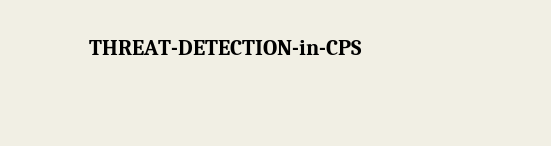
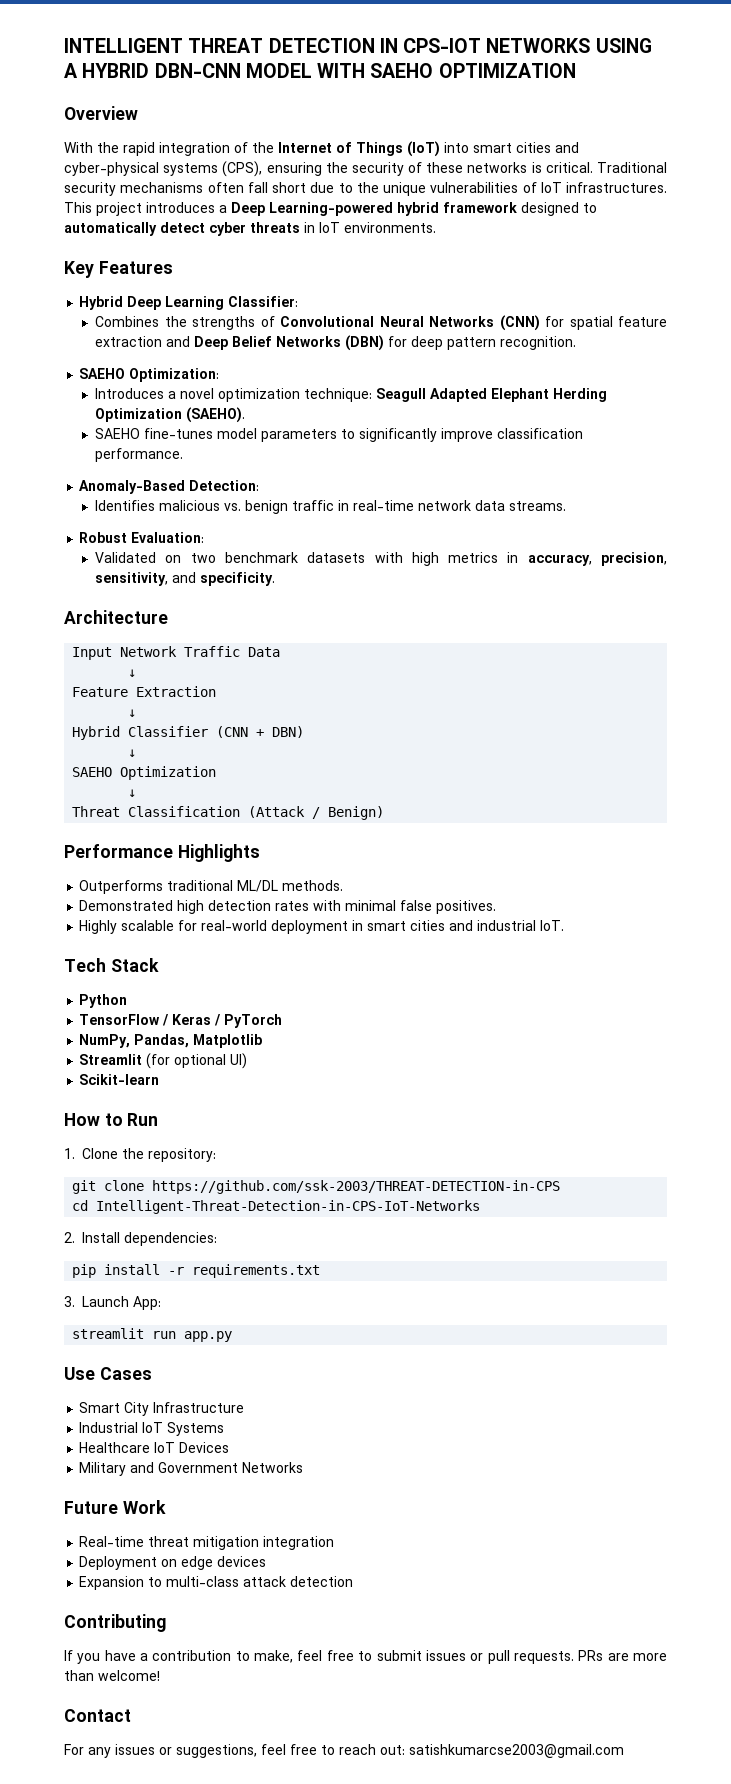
- THREAT-DETECTION-in-CPS
+ INTELLIGENT THREAT DETECTION IN CPS-IOT NETWORKS USING A HYBRID DBN-CNN MODEL WITH SAEHO OPTIMIZATION
+ Overview
+ With the rapid integration of the Internet of Things (IoT) into smart cities and cyber-physical systems (CPS), ensuring the security of these networks is critical. Traditional security mechanisms often fall short due to the unique vulnerabilities of IoT infrastructures. This project introduces a Deep Learning-powered hybrid framework designed to automatically detect cyber threats in IoT environments.
+ Key Features
+ Hybrid Deep Learning Classifier:
+ Combines the strengths of Convolutional Neural Networks (CNN) for spatial feature extraction and Deep Belief Networks (DBN) for deep pattern recognition.
+ SAEHO Optimization:
+ Introduces a novel optimization technique: Seagull Adapted Elephant Herding Optimization (SAEHO).
+ SAEHO fine-tunes model parameters to significantly improve classification performance.
+ Anomaly-Based Detection:
+ Identifies malicious vs. benign traffic in real-time network data streams.
+ Robust Evaluation:
+ Validated on two benchmark datasets with high metrics in accuracy, precision, sensitivity, and specificity.
+ Architecture
+ Input Network Traffic Data
+ ↓
+ Feature Extraction
+ ↓
+ Hybrid Classifier (CNN + DBN)
+ ↓
+ SAEHO Optimization
+ ↓
+ Threat Classification (Attack / Benign)
+ Performance Highlights
+ Outperforms traditional ML/DL methods.
+ Demonstrated high detection rates with minimal false positives.
+ Highly scalable for real-world deployment in smart cities and industrial IoT.
+ Tech Stack
+ Python
+ TensorFlow / Keras / PyTorch
+ NumPy, Pandas, Matplotlib
+ Streamlit (for optional UI)
+ Scikit-learn
+ How to Run
+ 1. Clone the repository:
+ git clone https://github.com/ssk-2003/THREAT-DETECTION-in-CPS
+ cd Intelligent-Threat-Detection-in-CPS-IoT-Networks
+ 2. Install dependencies:
+ pip install -r requirements.txt
+ 3. Launch App:
+ streamlit run app.py
+ Use Cases
+ Smart City Infrastructure
+ Industrial IoT Systems
+ Healthcare IoT Devices
+ Military and Government Networks
+ Future Work
+ Real-time threat mitigation integration
+ Deployment on edge devices
+ Expansion to multi-class attack detection
+ Contributing
+ If you have a contribution to make, feel free to submit issues or pull requests. PRs are more than welcome!
+ Contact
+ For any issues or suggestions, feel free to reach out: satishkumarcse2003@gmail.com

